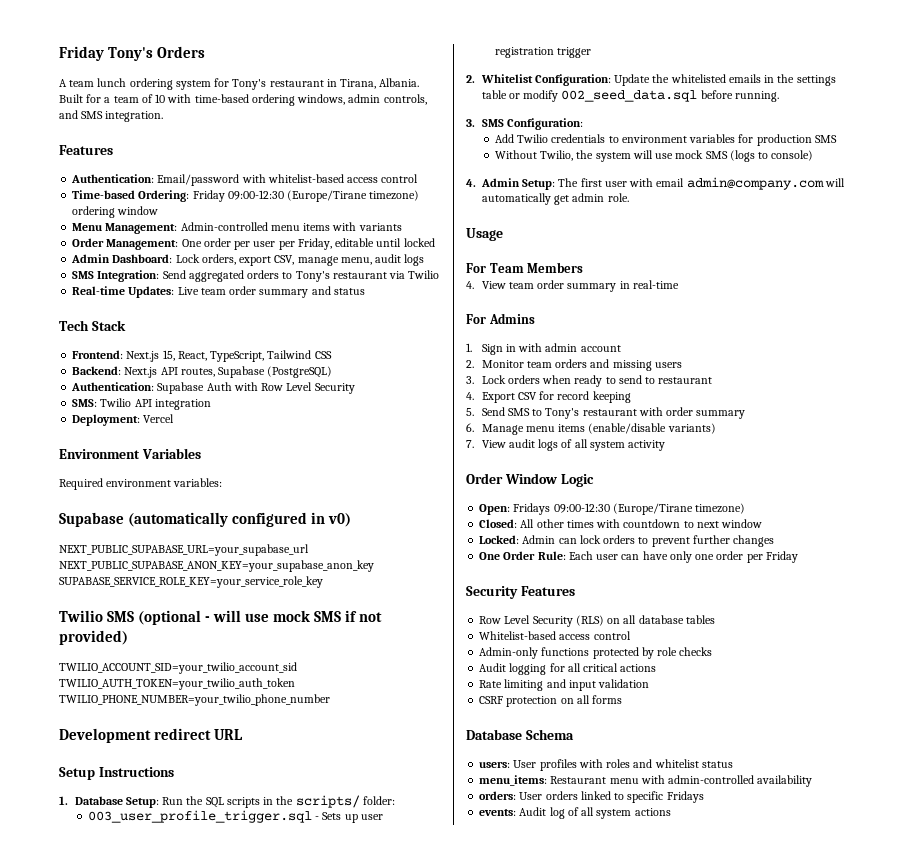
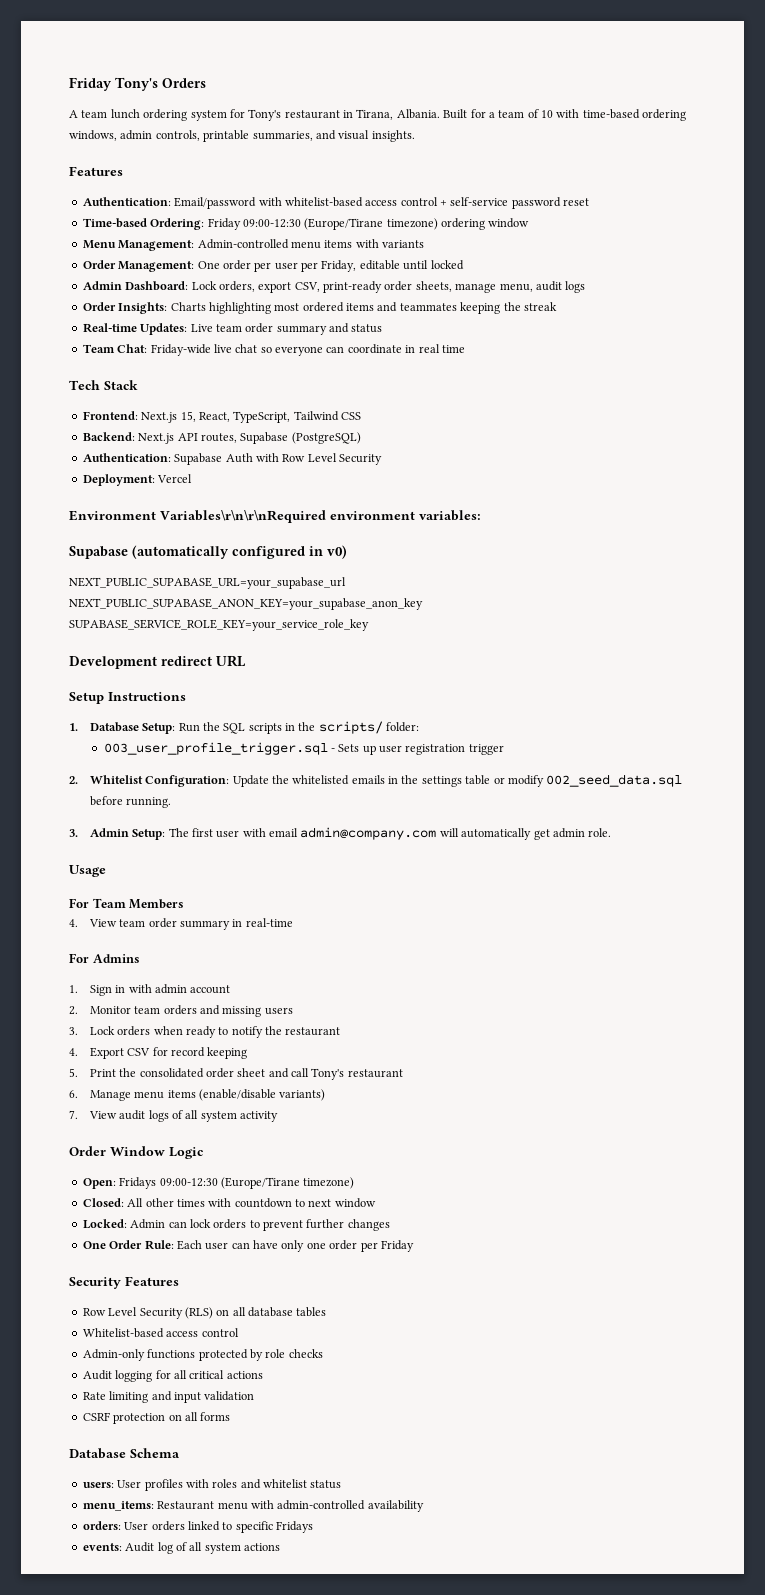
- Built for a team of 10 with time-based ordering windows, admin controls, and SMS integration.
+ Built for a team of 10 with time-based ordering windows, admin controls, printable summaries, and visual insights.
- Authentication: Email/password with whitelist-based access control
+ Authentication: Email/password with whitelist-based access control + self-service password reset
- Admin Dashboard: Lock orders, export CSV, manage menu, audit logs
+ Admin Dashboard: Lock orders, export CSV, print-ready order sheets, manage menu, audit logs
- SMS Integration: Send aggregated orders to Tony's restaurant via Twilio
+ Order Insights: Charts highlighting most ordered items and teammates keeping the streak
+ Team Chat: Friday-wide live chat so everyone can coordinate in real time
- SMS: Twilio API integration
- Environment Variables
- Required environment variables:
+ Environment Variables\r\n\r\nRequired environment variables:
- Twilio SMS (optional - will use mock SMS if not provided)
- TWILIO_ACCOUNT_SID=your_twilio_account_sid TWILIO_AUTH_TOKEN=your_twilio_auth_token TWILIO_PHONE_NUMBER=your_twilio_phone_number
- 3. SMS Configuration:
- Add Twilio credentials to environment variables for production SMS
- Without Twilio, the system will use mock SMS (logs to console)
- 4. Admin Setup: The first user with email admin@company.com will automatically get admin role.
+ 3. Admin Setup: The first user with email admin@company.com will automatically get admin role.
- 3. Lock orders when ready to send to restaurant
+ 3. Lock orders when ready to notify the restaurant
- 5. Send SMS to Tony's restaurant with order summary
+ 5. Print the consolidated order sheet and call Tony's restaurant

